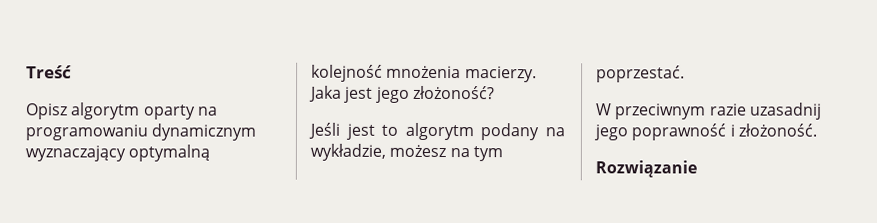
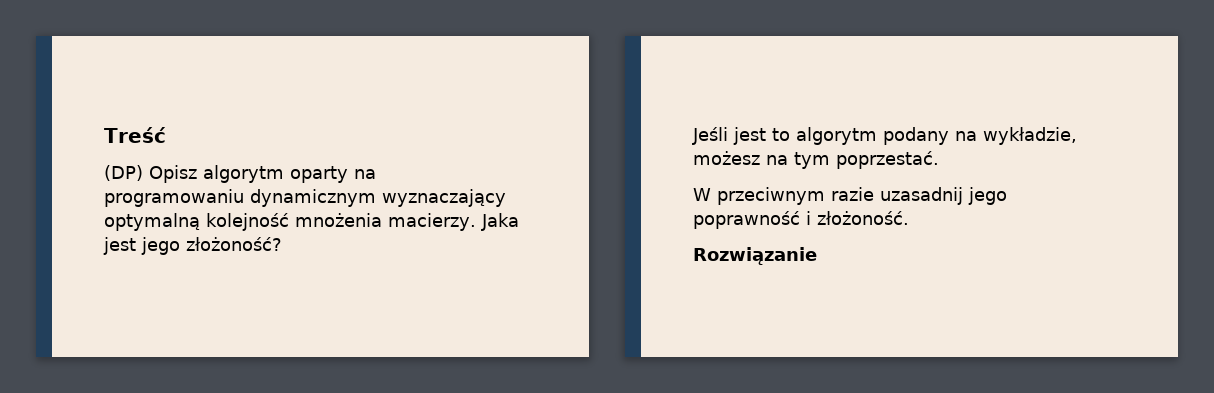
- Opisz algorytm oparty na programowaniu dynamicznym wyznaczający optymalną kolejność mnożenia macierzy.
+ (DP) Opisz algorytm oparty na programowaniu dynamicznym wyznaczający optymalną kolejność mnożenia macierzy.

